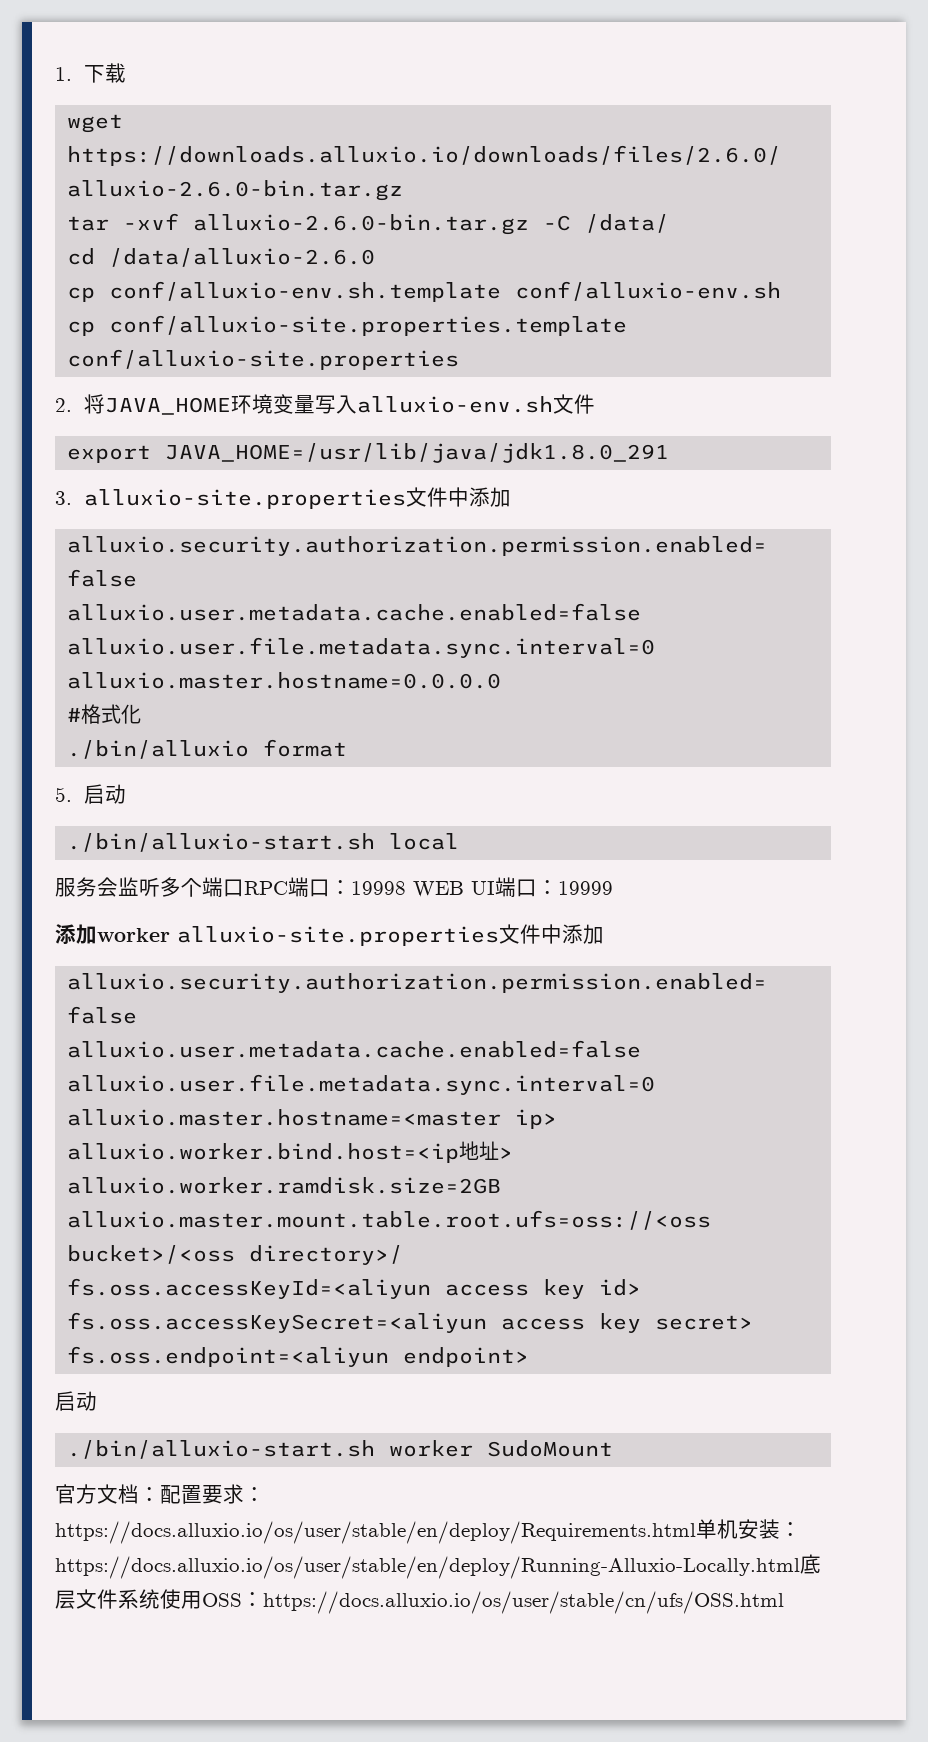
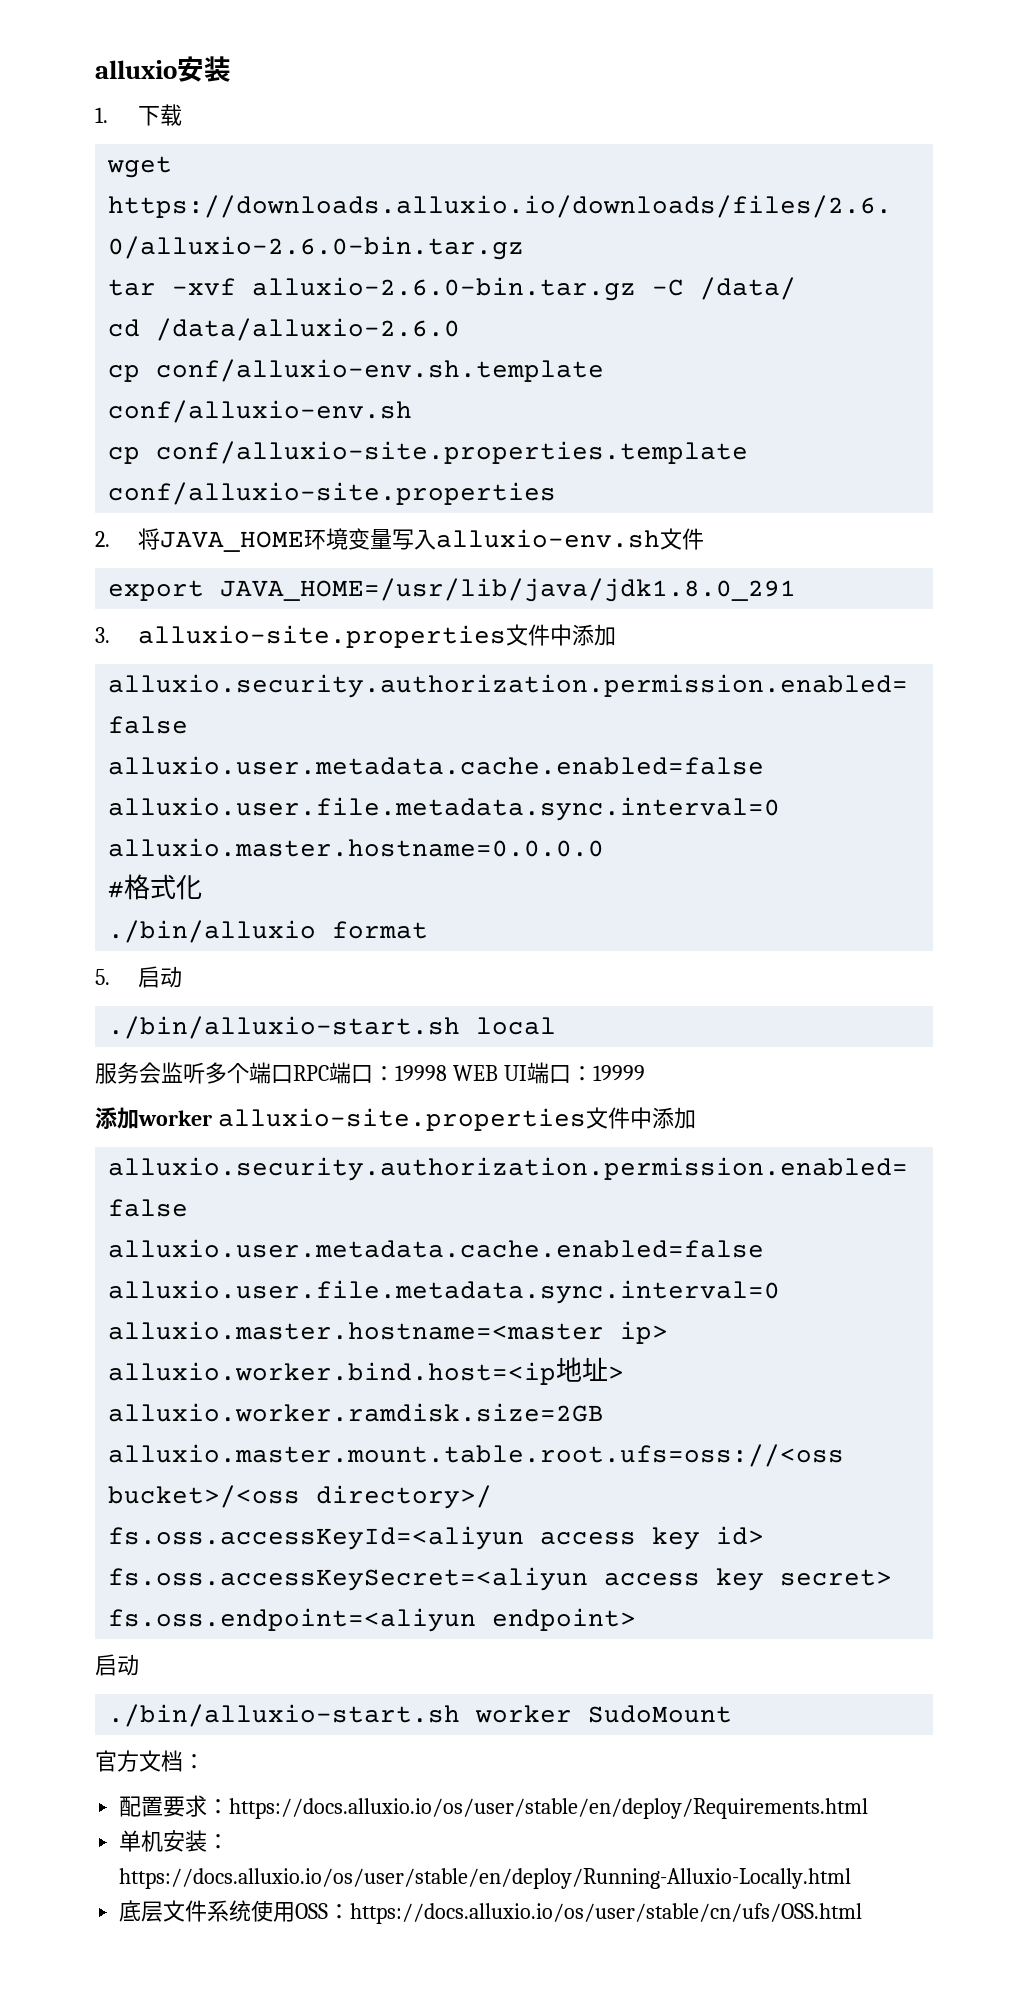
+ alluxio安装
- 官方文档：配置要求：https://docs.alluxio.io/os/user/stable/en/deploy/Requirements.html单机安装：https://docs.alluxio.io/os/user/stable/en/deploy/Running-Alluxio-Locally.html底层文件系统使用OSS：https://docs.alluxio.io/os/user/stable/cn/ufs/OSS.html
+ 官方文档：
+ 配置要求：https://docs.alluxio.io/os/user/stable/en/deploy/Requirements.html
+ 单机安装：https://docs.alluxio.io/os/user/stable/en/deploy/Running-Alluxio-Locally.html
+ 底层文件系统使用OSS：https://docs.alluxio.io/os/user/stable/cn/ufs/OSS.html

